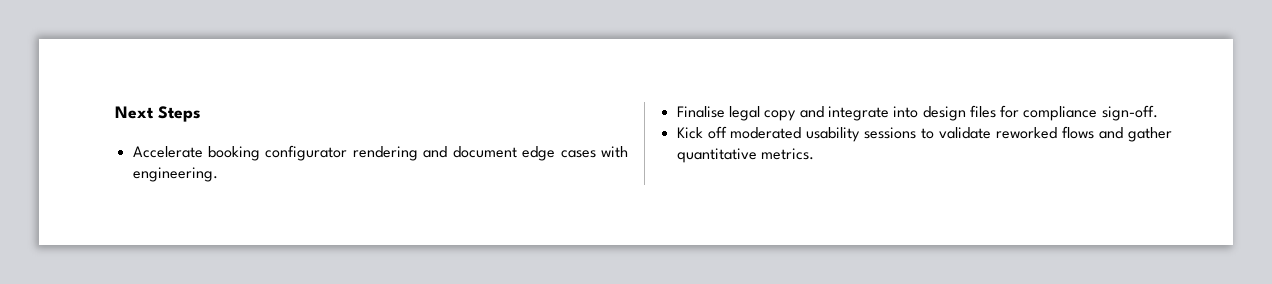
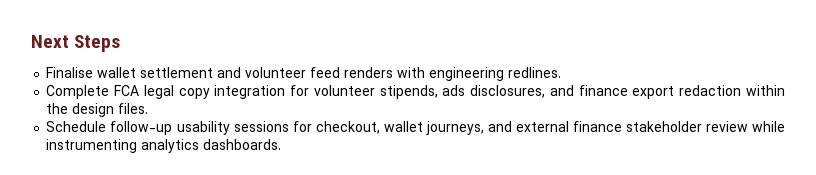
- Accelerate booking configurator rendering and document edge cases with engineering.
- Finalise legal copy and integrate into design files for compliance sign-off.
- Kick off moderated usability sessions to validate reworked flows and gather quantitative metrics.
+ Finalise wallet settlement and volunteer feed renders with engineering redlines.
+ Complete FCA legal copy integration for volunteer stipends, ads disclosures, and finance export redaction within the design files.
+ Schedule follow-up usability sessions for checkout, wallet journeys, and external finance stakeholder review while instrumenting analytics dashboards.

